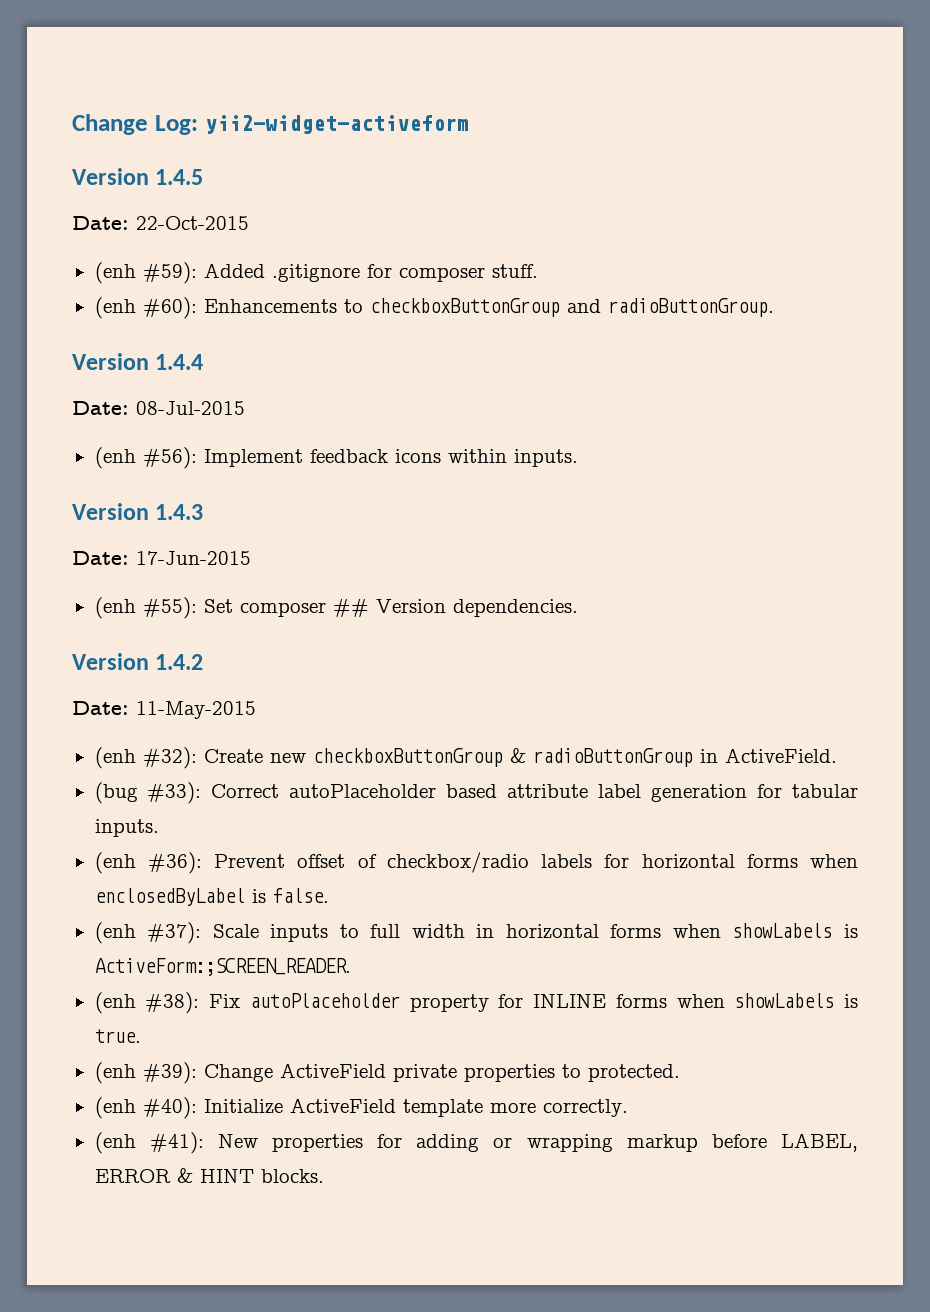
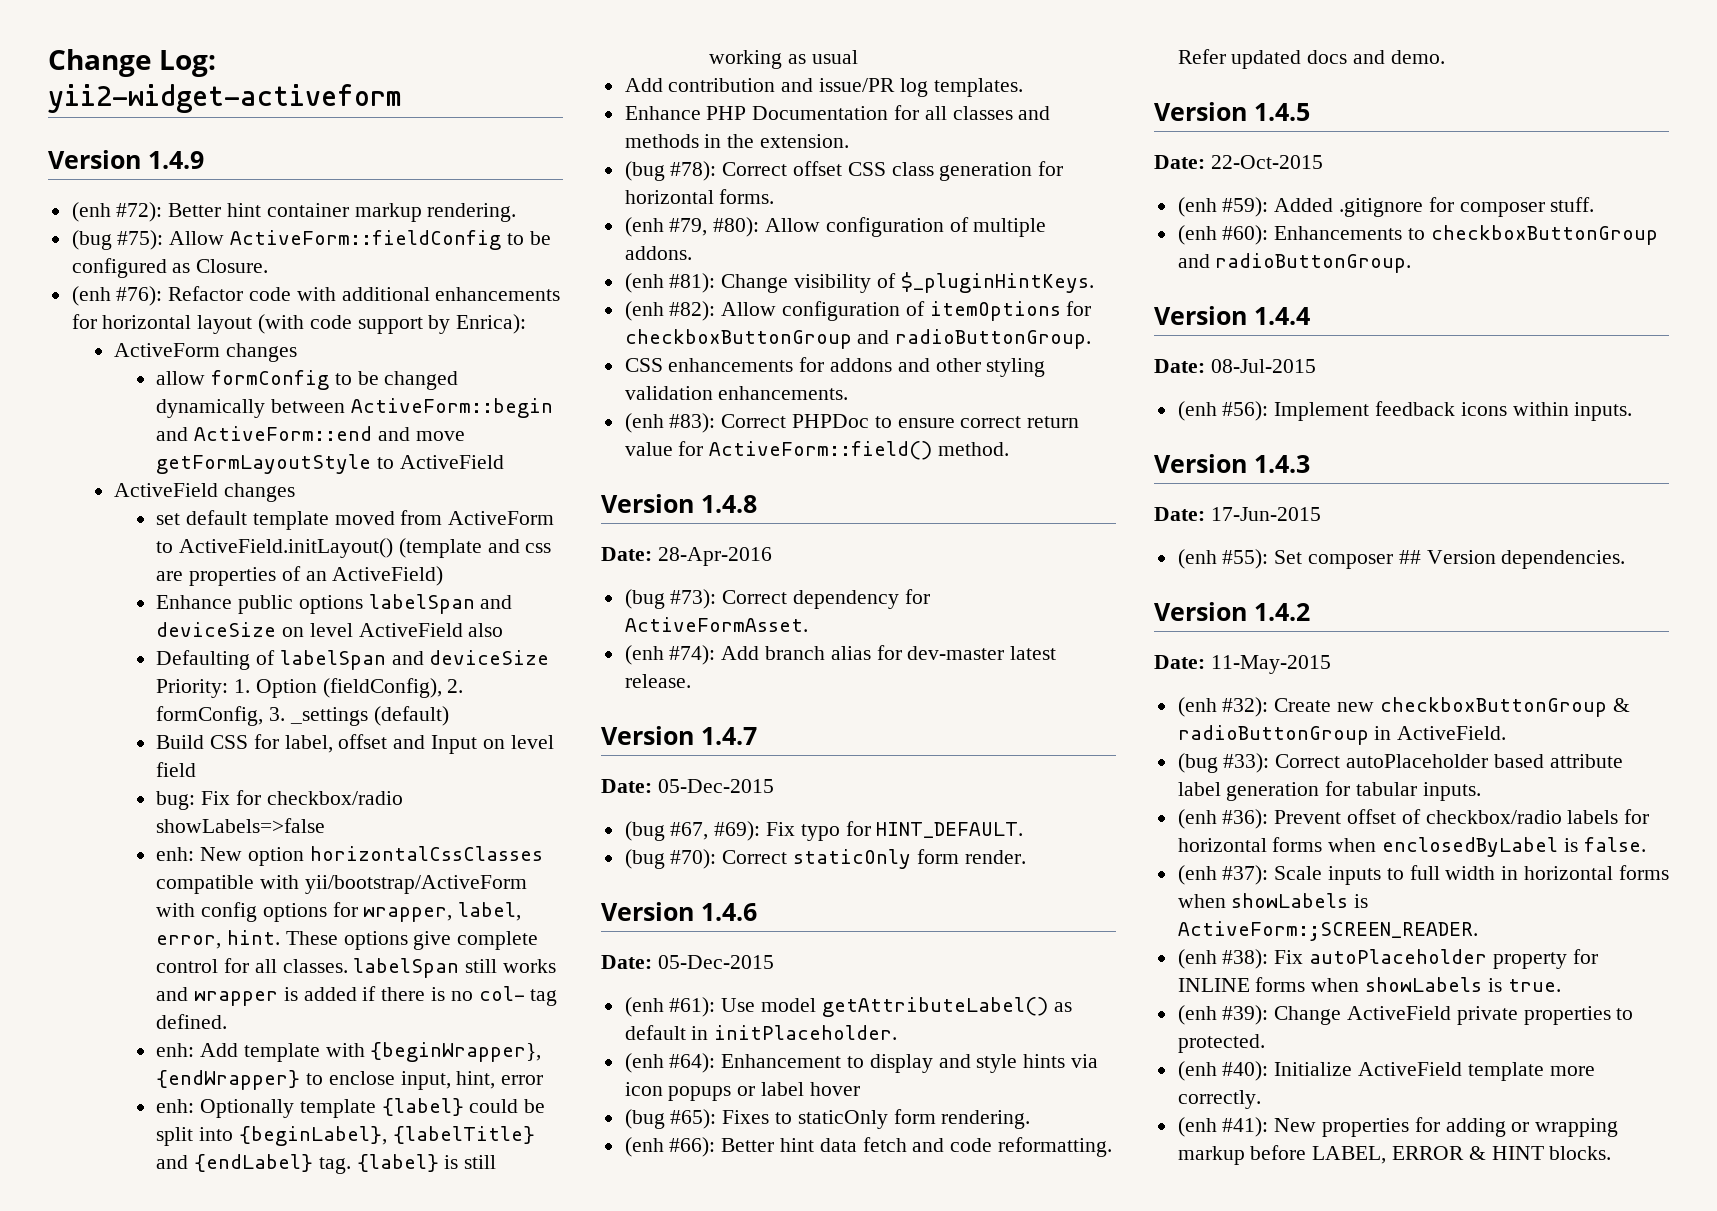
+ Version 1.4.9
+ (enh #72): Better hint container markup rendering.
+ (bug #75): Allow ActiveForm::fieldConfig to be configured as Closure.
+ (enh #76): Refactor code with additional enhancements for horizontal layout (with code support by Enrica):
+ ActiveForm changes
+ allow formConfig to be changed dynamically between ActiveForm::begin and ActiveForm::end and move getFormLayoutStyle to ActiveField
+ ActiveField changes
+ set default template moved from ActiveForm to ActiveField.initLayout() (template and css are properties of an ActiveField)
+ Enhance public options labelSpan and deviceSize on level ActiveField also
+ Defaulting of labelSpan and deviceSize Priority: 1. Option (fieldConfig), 2. formConfig, 3. _settings (default)
+ Build CSS for label, offset and Input on level field
+ bug: Fix for checkbox/radio showLabels=>false
+ enh: New option horizontalCssClasses compatible with yii/bootstrap/ActiveForm with config options for wrapper, label, error, hint. These options give complete control for all classes. labelSpan still works and wrapper is added if there is no col- tag defined.
+ enh: Add template with {beginWrapper}, {endWrapper} to enclose input, hint, error
+ enh: Optionally template {label} could be split into {beginLabel}, {labelTitle} and {endLabel} tag. {label} is still working as usual
+ Add contribution and issue/PR log templates.
+ Enhance PHP Documentation for all classes and methods in the extension.
+ (bug #78): Correct offset CSS class generation for horizontal forms.
+ (enh #79, #80): Allow configuration of multiple addons.
+ (enh #81): Change visibility of $_pluginHintKeys.
+ (enh #82): Allow configuration of itemOptions for checkboxButtonGroup and radioButtonGroup.
+ CSS enhancements for addons and other styling validation enhancements.
+ (enh #83): Correct PHPDoc to ensure correct return value for ActiveForm::field() method.
+ Version 1.4.8
+ Date: 28-Apr-2016
+ (bug #73): Correct dependency for ActiveFormAsset.
+ (enh #74): Add branch alias for dev-master latest release.
+ Version 1.4.7
+ Date: 05-Dec-2015
+ (bug #67, #69): Fix typo for HINT_DEFAULT.
+ (bug #70): Correct staticOnly form render.
+ Version 1.4.6
+ Date: 05-Dec-2015
+ (enh #61): Use model getAttributeLabel() as default in initPlaceholder.
+ (enh #64): Enhancement to display and style hints via icon popups or label hover
+ (bug #65): Fixes to staticOnly form rendering.
+ (enh #66): Better hint data fetch and code reformatting. Refer updated docs and demo.

